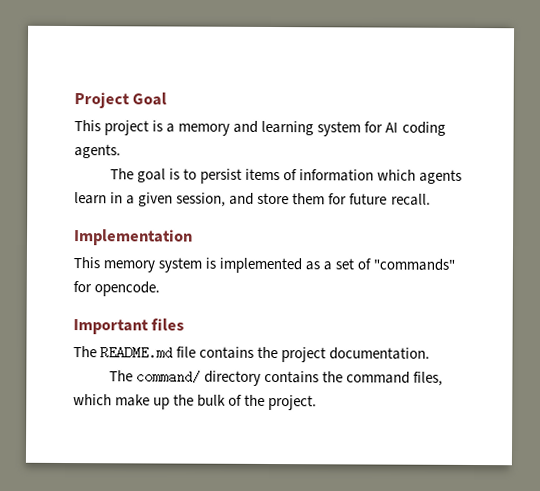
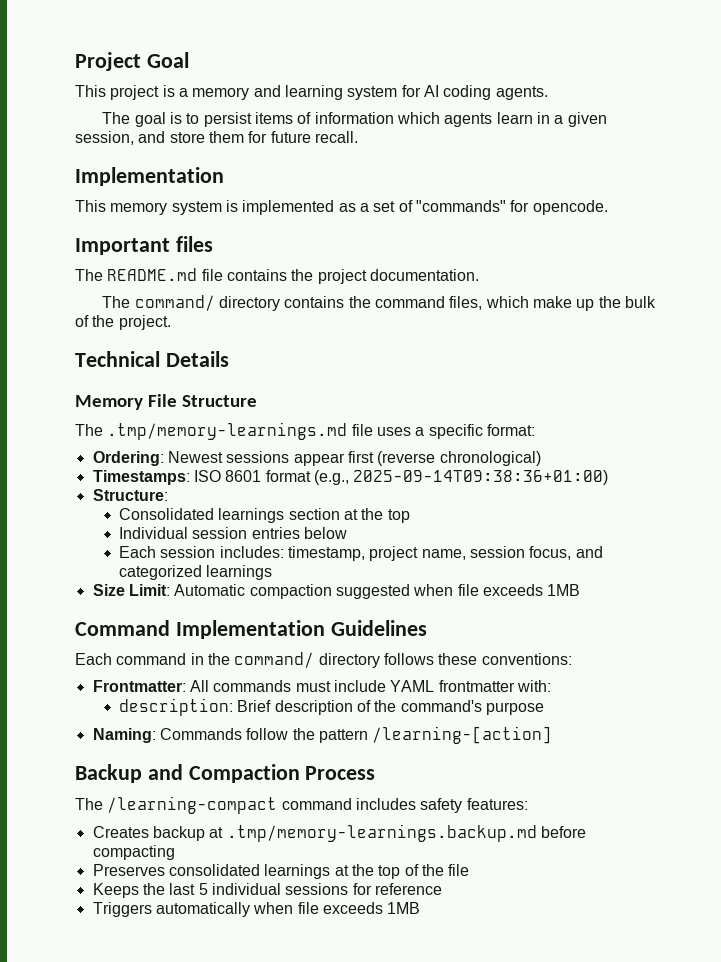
+ Technical Details
+ Memory File Structure
+ The .tmp/memory-learnings.md file uses a specific format:
+ Ordering: Newest sessions appear first (reverse chronological)
+ Timestamps: ISO 8601 format (e.g., 2025-09-14T09:38:36+01:00)
+ Structure:
+ Consolidated learnings section at the top
+ Individual session entries below
+ Each session includes: timestamp, project name, session focus, and categorized learnings
+ Size Limit: Automatic compaction suggested when file exceeds 1MB
+ Command Implementation Guidelines
+ Each command in the command/ directory follows these conventions:
+ Frontmatter: All commands must include YAML frontmatter with:
+ description: Brief description of the command's purpose
+ Naming: Commands follow the pattern /learning-[action]
+ Backup and Compaction Process
+ The /learning-compact command includes safety features:
+ Creates backup at .tmp/memory-learnings.backup.md before compacting
+ Preserves consolidated learnings at the top of the file
+ Keeps the last 5 individual sessions for reference
+ Triggers automatically when file exceeds 1MB

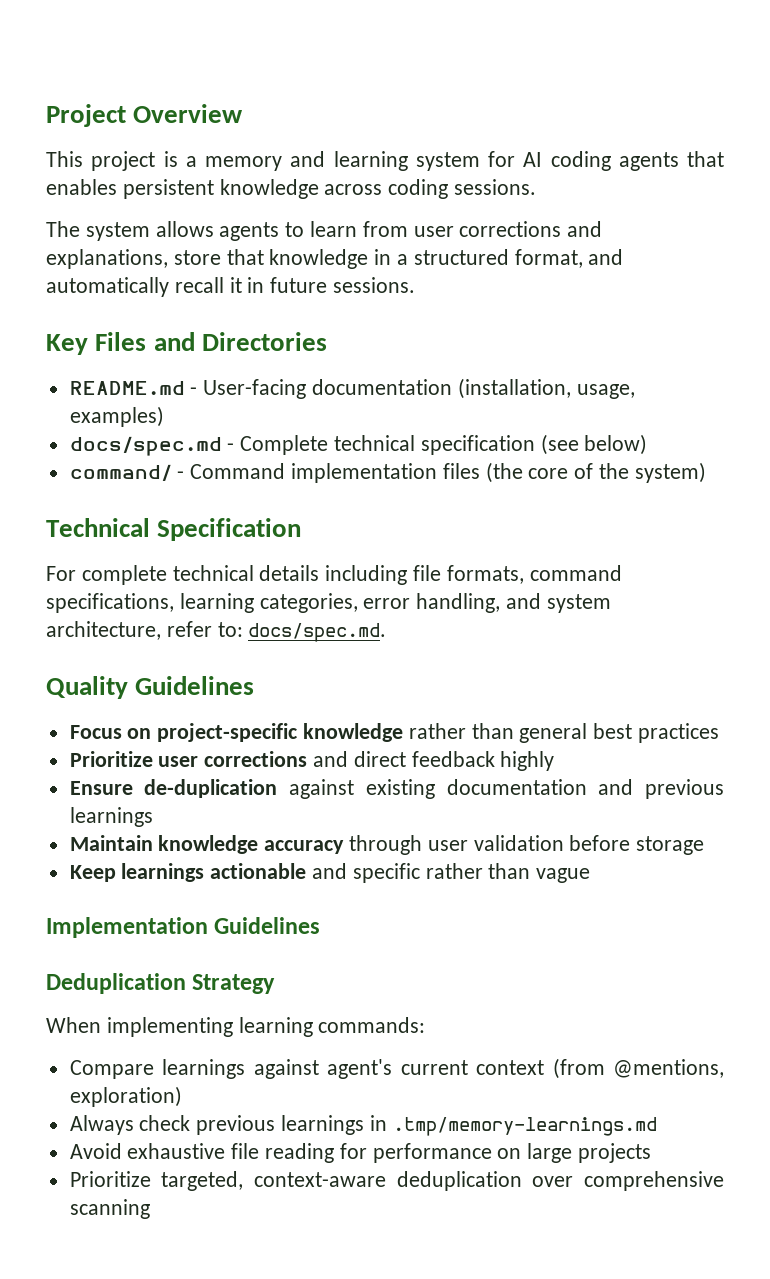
- Project Goal
+ Project Overview
- This project is a memory and learning system for AI coding agents.
- The goal is to persist items of information which agents learn in a given session, and store them for future recall.
- Implementation
- This memory system is implemented as a set of "commands" for opencode.
- Important files
- The README.md file contains the project documentation.
- The command/ directory contains the command files, which make up the bulk of the project.
+ This project is a memory and learning system for AI coding agents that enables persistent knowledge across coding sessions.
+ The system allows agents to learn from user corrections and explanations, store that knowledge in a structured format, and automatically recall it in future sessions.
+ Key Files and Directories
+ README.md - User-facing documentation (installation, usage, examples)
+ docs/spec.md - Complete technical specification (see below)
+ command/ - Command implementation files (the core of the system)
- Technical Details
- Memory File Structure
- The .tmp/memory-learnings.md file uses a specific format:
- Ordering: Newest sessions appear first (reverse chronological)
- Timestamps: ISO 8601 format (e.g., 2025-09-14T09:38:36+01:00)
- Structure:
- Consolidated learnings section at the top
- Individual session entries below
- Each session includes: timestamp, project name, session focus, and categorized learnings
- Size Limit: Automatic compaction suggested when file exceeds 1MB
- Command Implementation Guidelines
- Each command in the command/ directory follows these conventions:
- Frontmatter: All commands must include YAML frontmatter with:
- description: Brief description of the command's purpose
- Naming: Commands follow the pattern /learning-[action]
- Backup and Compaction Process
- The /learning-compact command includes safety features:
- Creates backup at .tmp/memory-learnings.backup.md before compacting
- Preserves consolidated learnings at the top of the file
- Keeps the last 5 individual sessions for reference
- Triggers automatically when file exceeds 1MB
+ Technical Specification
+ For complete technical details including file formats, command specifications, learning categories, error handling, and system architecture, refer to: docs/spec.md.
+ Quality Guidelines
+ Focus on project-specific knowledge rather than general best practices
+ Prioritize user corrections and direct feedback highly
+ Ensure de-duplication against existing documentation and previous learnings
+ Maintain knowledge accuracy through user validation before storage
+ Keep learnings actionable and specific rather than vague
+ Implementation Guidelines
+ Deduplication Strategy
+ When implementing learning commands:
+ Compare learnings against agent's current context (from @mentions, exploration)
+ Always check previous learnings in .tmp/memory-learnings.md
+ Avoid exhaustive file reading for performance on large projects
+ Prioritize targeted, context-aware deduplication over comprehensive scanning

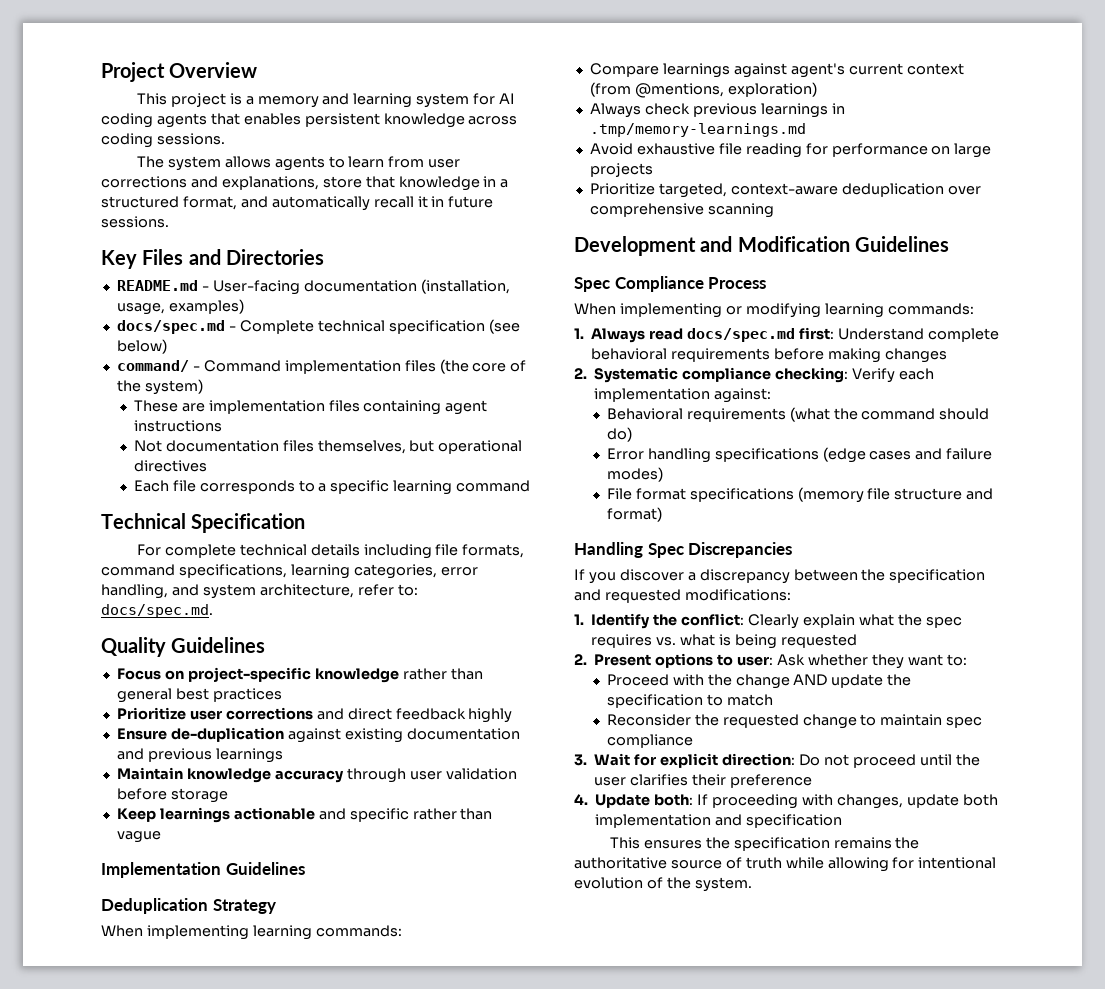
+ These are implementation files containing agent instructions
+ Not documentation files themselves, but operational directives
+ Each file corresponds to a specific learning command
+ Development and Modification Guidelines
+ Spec Compliance Process
+ When implementing or modifying learning commands:
+ 1. Always read docs/spec.md first: Understand complete behavioral requirements before making changes
+ 2. Systematic compliance checking: Verify each implementation against:
+ Behavioral requirements (what the command should do)
+ Error handling specifications (edge cases and failure modes)
+ File format specifications (memory file structure and format)
+ Handling Spec Discrepancies
+ If you discover a discrepancy between the specification and requested modifications:
+ 1. Identify the conflict: Clearly explain what the spec requires vs. what is being requested
+ 2. Present options to user: Ask whether they want to:
+ Proceed with the change AND update the specification to match
+ Reconsider the requested change to maintain spec compliance
+ 3. Wait for explicit direction: Do not proceed until the user clarifies their preference
+ 4. Update both: If proceeding with changes, update both implementation and specification
+ This ensures the specification remains the authoritative source of truth while allowing for intentional evolution of the system.

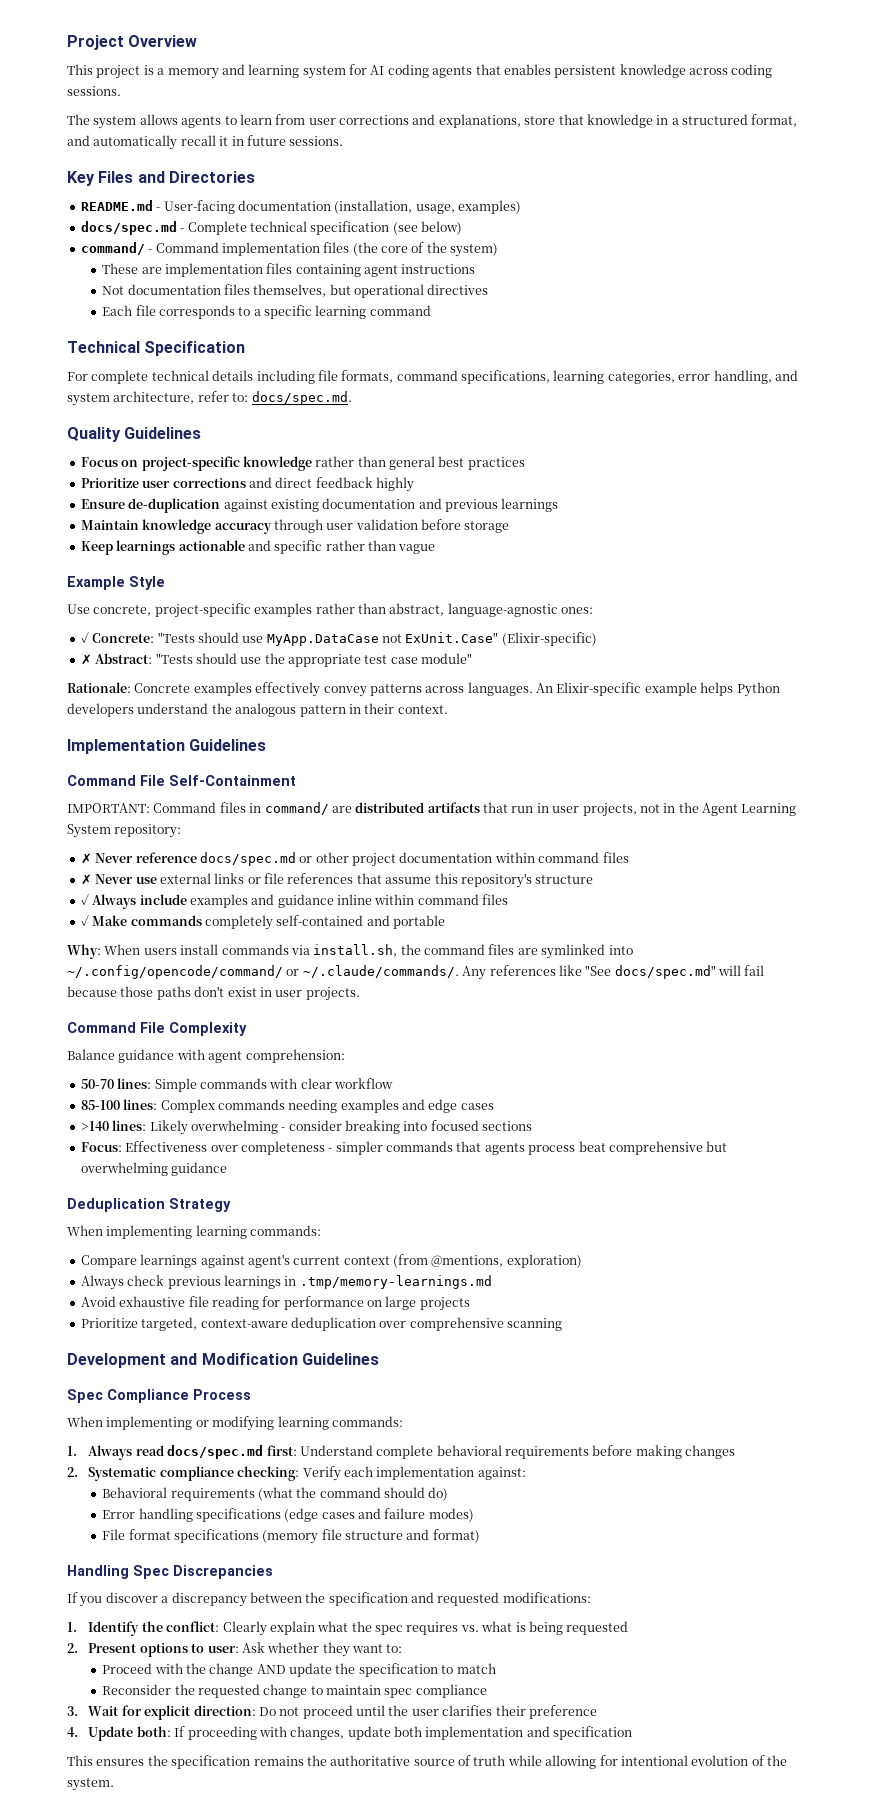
+ Example Style
+ Use concrete, project-specific examples rather than abstract, language-agnostic ones:
+ ✓ Concrete: "Tests should use MyApp.DataCase not ExUnit.Case" (Elixir-specific)
+ ✗ Abstract: "Tests should use the appropriate test case module"
+ Rationale: Concrete examples effectively convey patterns across languages. An Elixir-specific example helps Python developers understand the analogous pattern in their context.
  Implementation Guidelines
+ Command File Self-Containment
+ IMPORTANT: Command files in command/ are distributed artifacts that run in user projects, not in the Agent Learning System repository:
+ ✗ Never reference docs/spec.md or other project documentation within command files
+ ✗ Never use external links or file references that assume this repository's structure
+ ✓ Always include examples and guidance inline within command files
+ ✓ Make commands completely self-contained and portable
+ Why: When users install commands via install.sh, the command files are symlinked into ~/.config/opencode/command/ or ~/.claude/commands/. Any references like "See docs/spec.md" will fail because those paths don't exist in user projects.
+ Command File Complexity
+ Balance guidance with agent comprehension:
+ 50-70 lines: Simple commands with clear workflow
+ 85-100 lines: Complex commands needing examples and edge cases
+ >140 lines: Likely overwhelming - consider breaking into focused sections
+ Focus: Effectiveness over completeness - simpler commands that agents process beat comprehensive but overwhelming guidance

